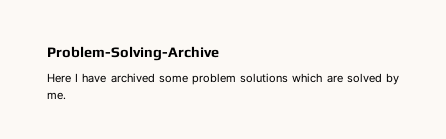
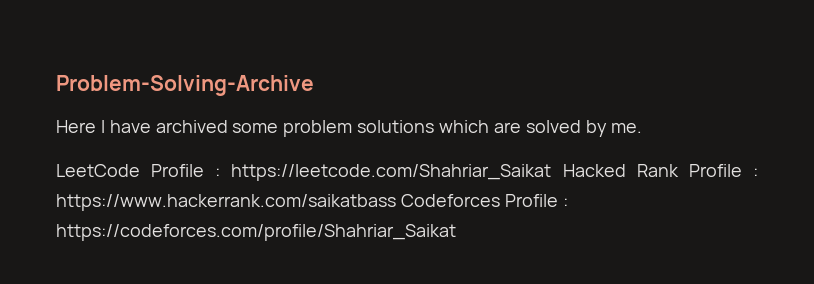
+ LeetCode Profile : https://leetcode.com/Shahriar_Saikat Hacked Rank Profile : https://www.hackerrank.com/saikatbass Codeforces Profile : https://codeforces.com/profile/Shahriar_Saikat

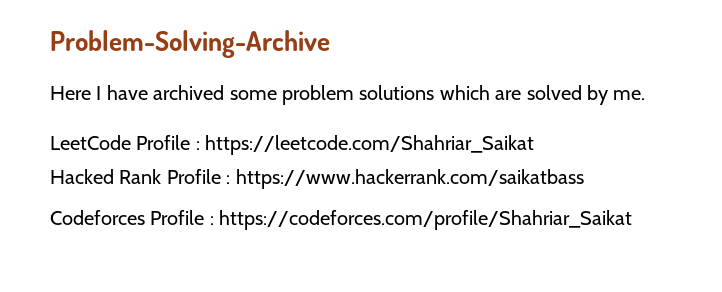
- LeetCode Profile : https://leetcode.com/Shahriar_Saikat Hacked Rank Profile : https://www.hackerrank.com/saikatbass Codeforces Profile : https://codeforces.com/profile/Shahriar_Saikat
+ LeetCode Profile : https://leetcode.com/Shahriar_Saikat
+ Hacked Rank Profile : https://www.hackerrank.com/saikatbass
+ Codeforces Profile : https://codeforces.com/profile/Shahriar_Saikat

